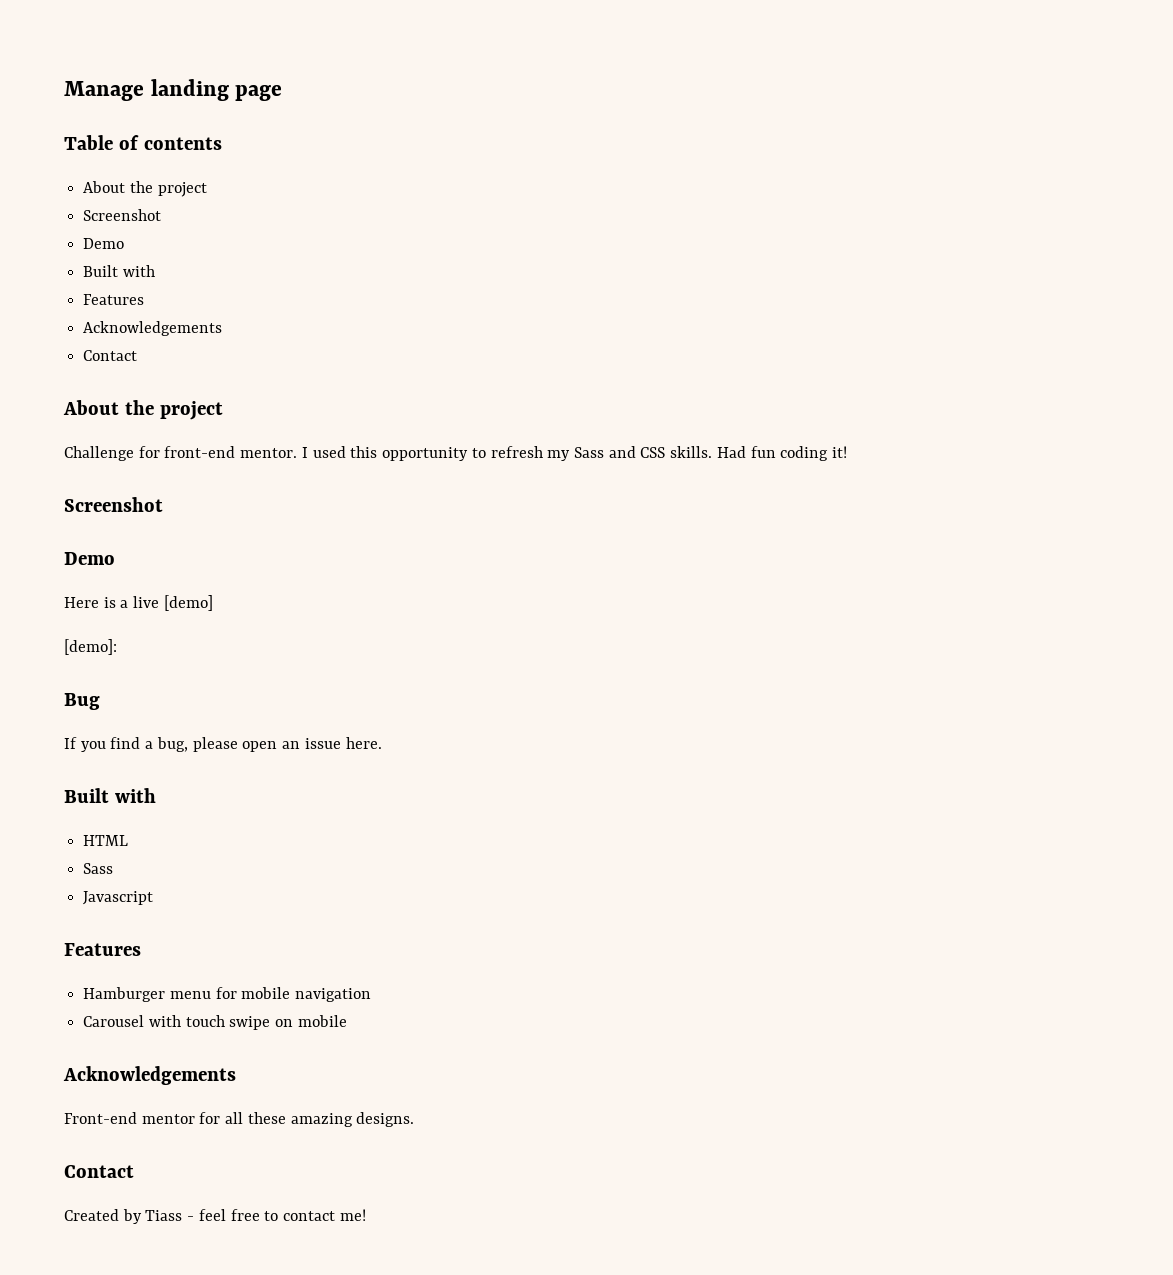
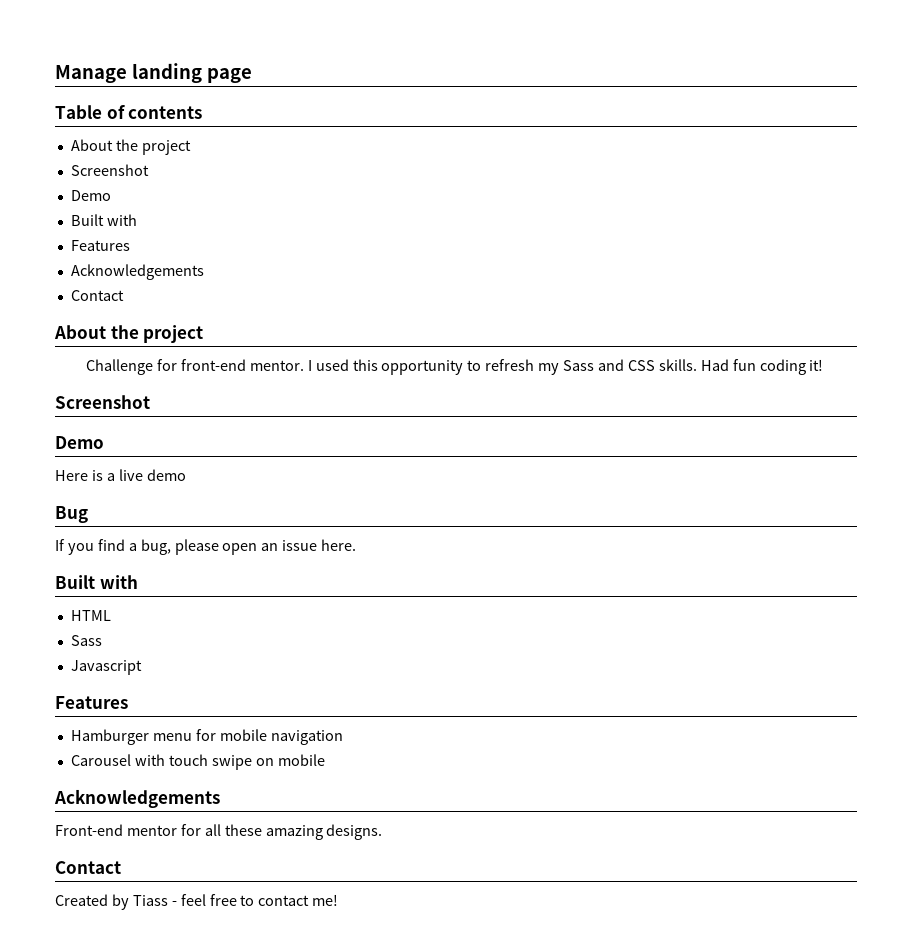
- Here is a live [demo]
- [demo]:
+ Here is a live demo

